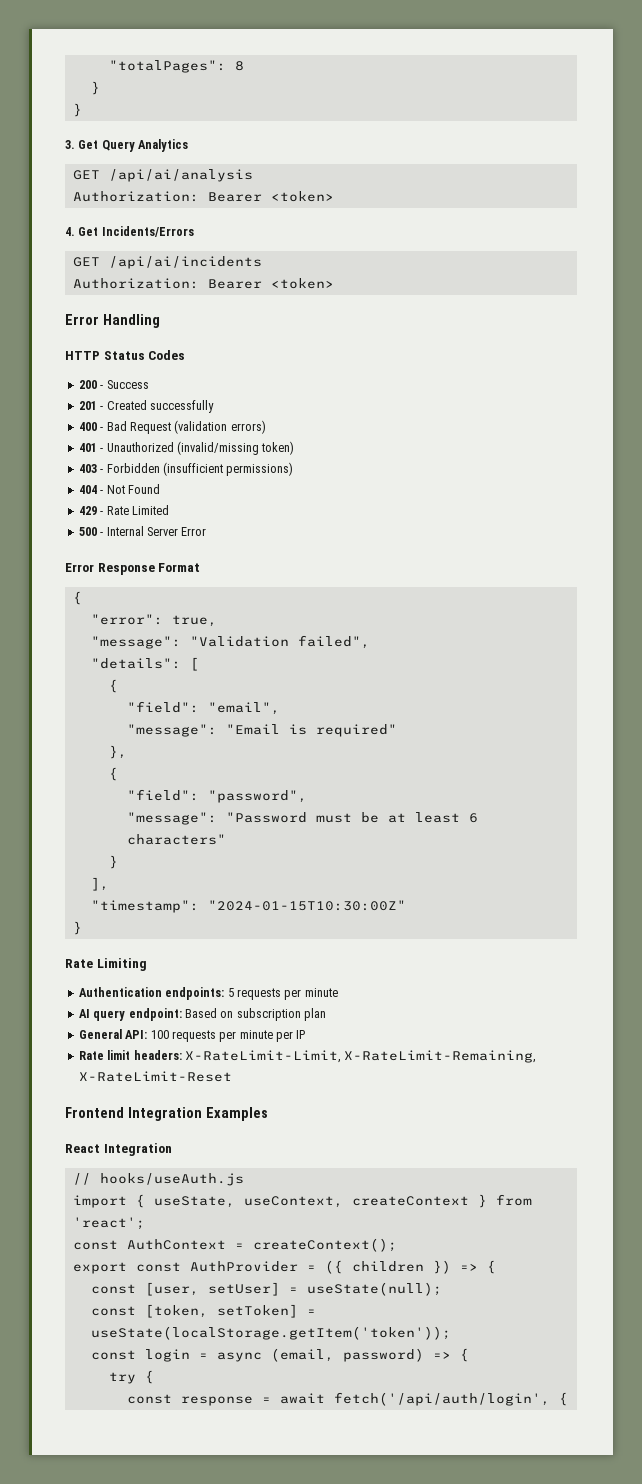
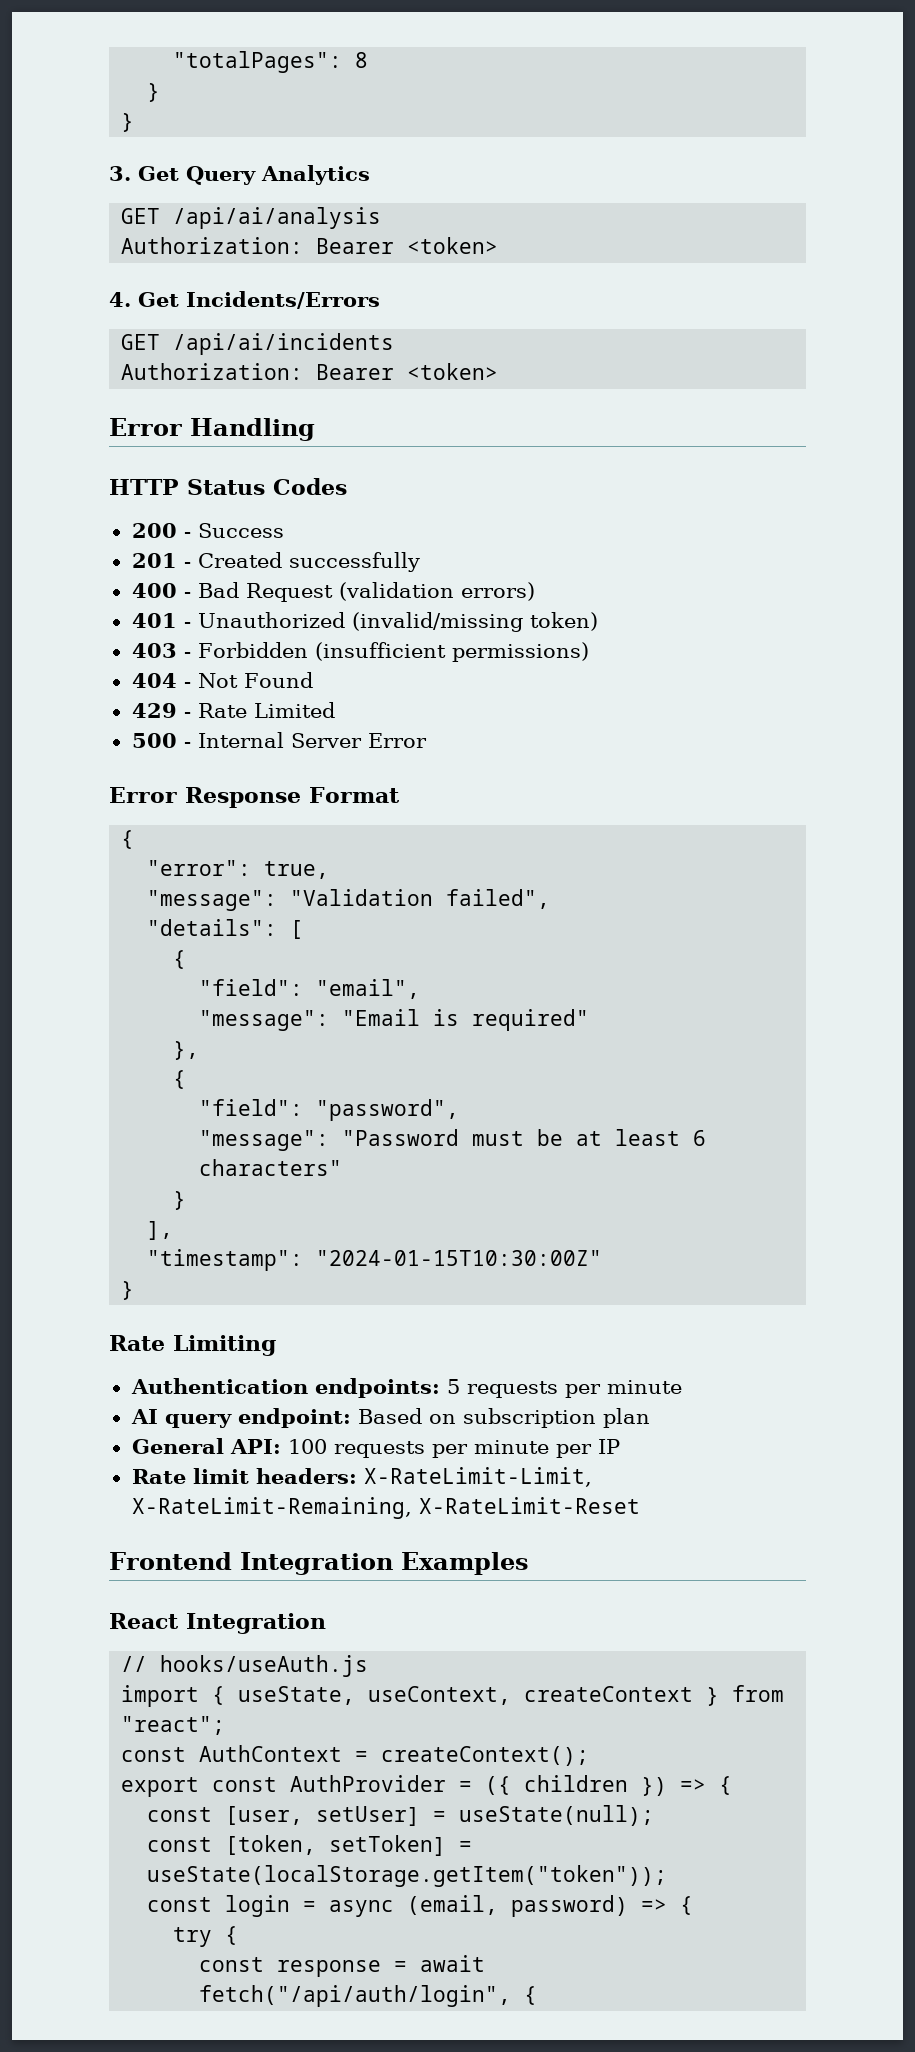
- import { useState, useContext, createContext } from 'react';
+ import { useState, useContext, createContext } from "react";
- const [token, setToken] = useState(localStorage.getItem('token'));
+ const [token, setToken] = useState(localStorage.getItem("token"));
- const response = await fetch('/api/auth/login', {
+ const response = await fetch("/api/auth/login", {

